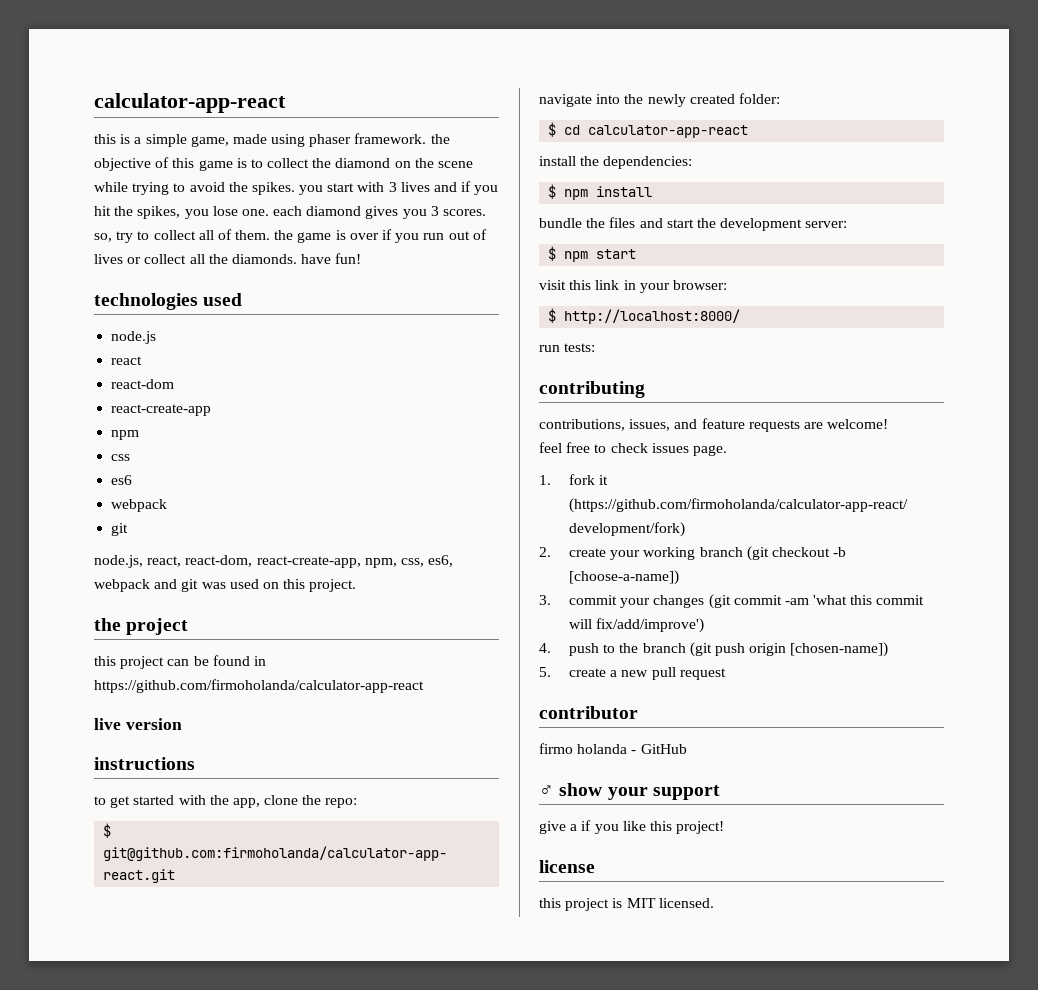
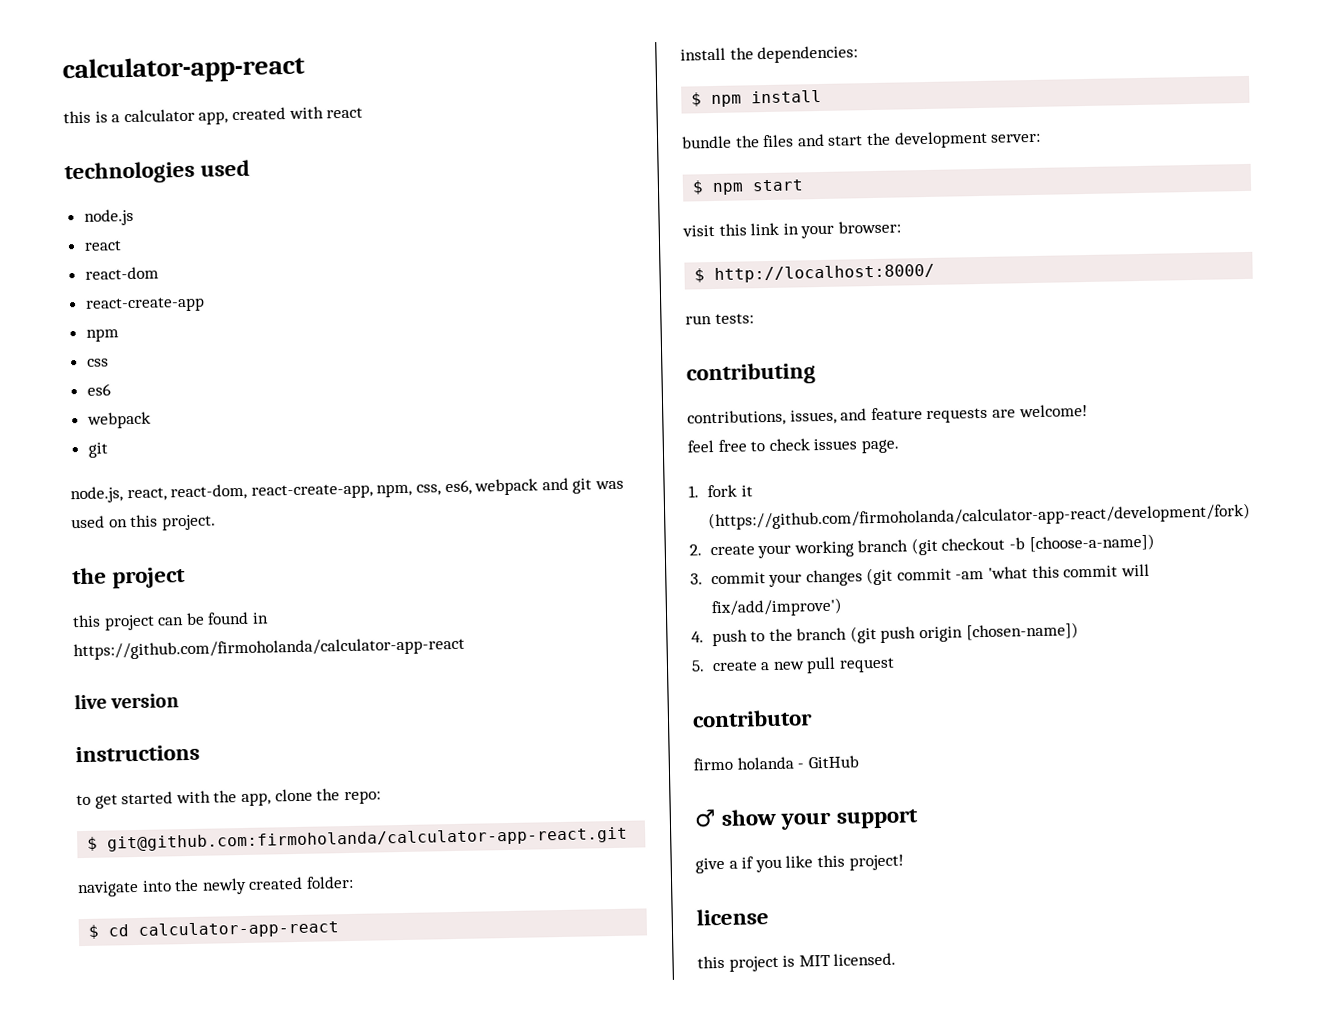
- this is a simple game, made using phaser framework. the objective of this game is to collect the diamond on the scene while trying to avoid the spikes. you start with 3 lives and if you hit the spikes, you lose one. each diamond gives you 3 scores. so, try to collect all of them. the game is over if you run out of lives or collect all the diamonds. have fun!
+ this is a calculator app, created with react

